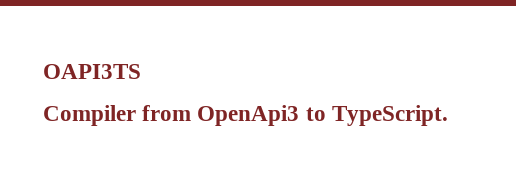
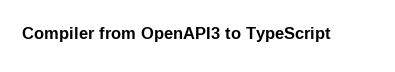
- OAPI3TS
- Compiler from OpenApi3 to TypeScript.
+ Compiler from OpenAPI3 to TypeScript

